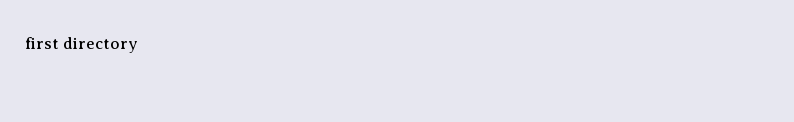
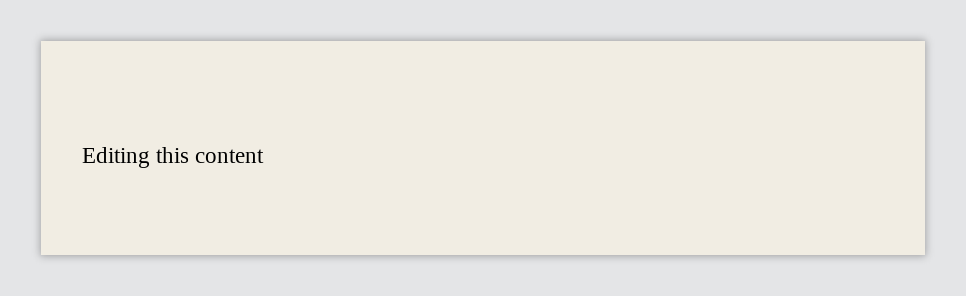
- first directory
+ Editing this content

